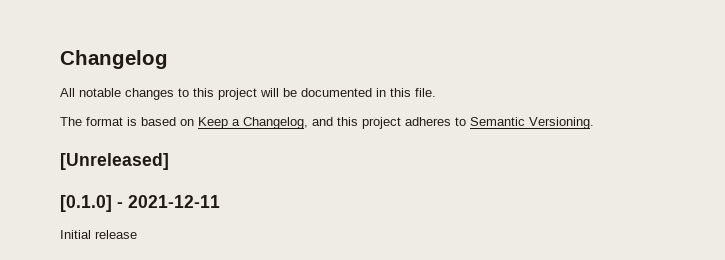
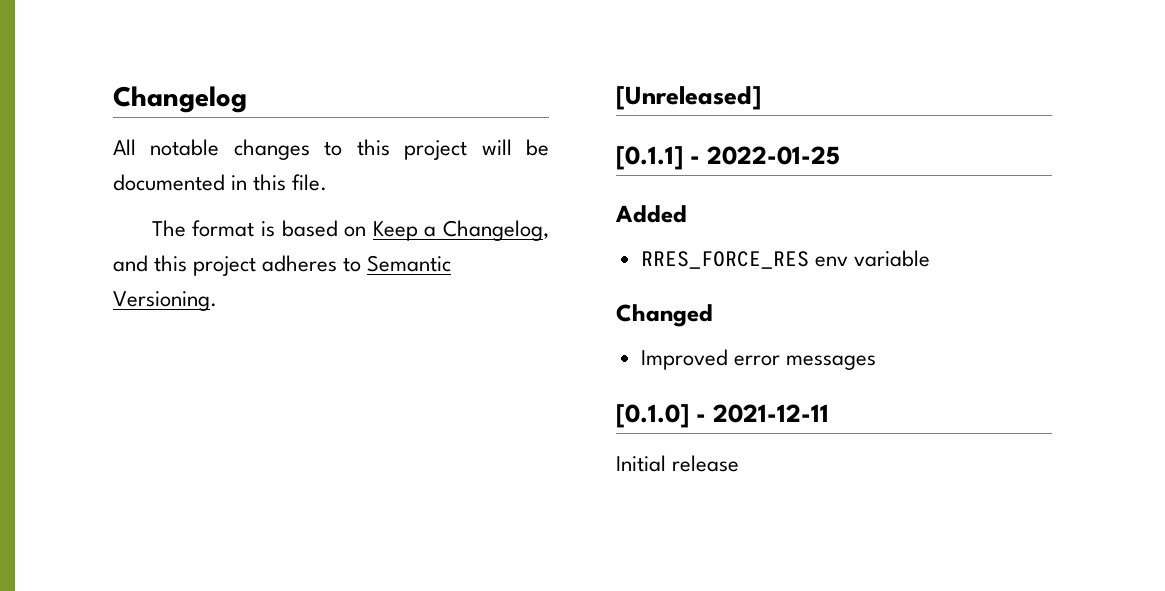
+ [0.1.1] - 2022-01-25
+ Added
+ RRES_FORCE_RES env variable
+ Changed
+ Improved error messages

